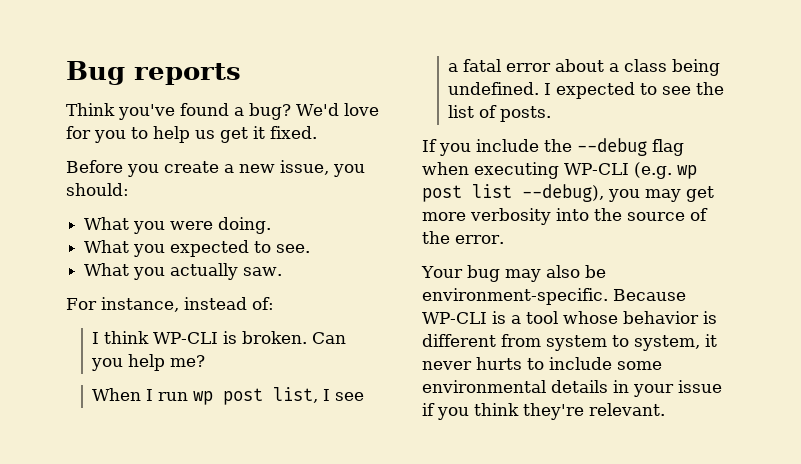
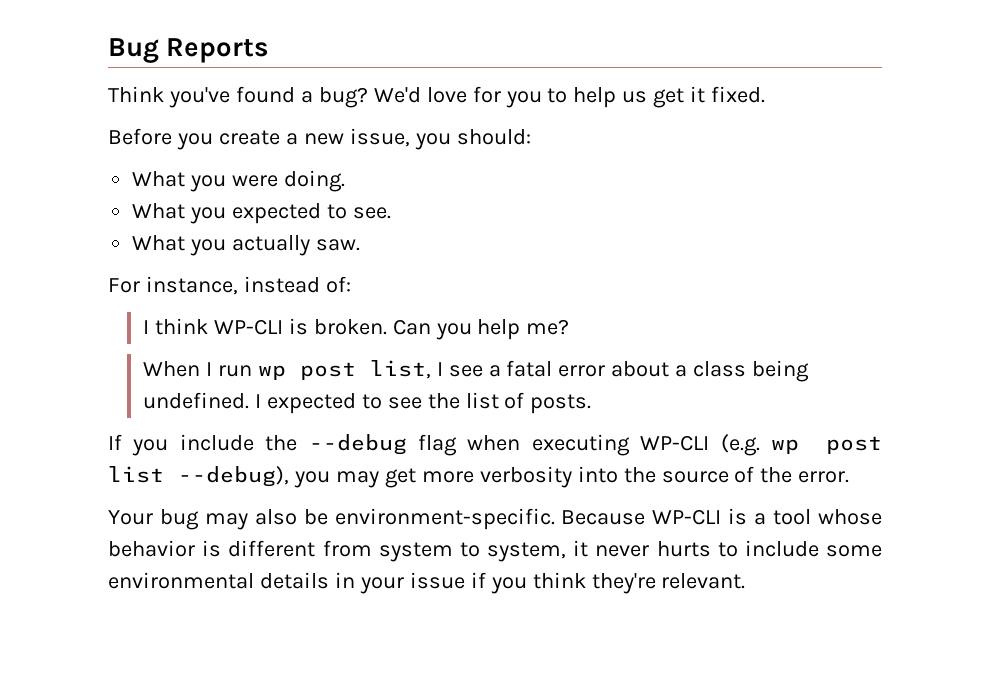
- Bug reports
+ Bug Reports

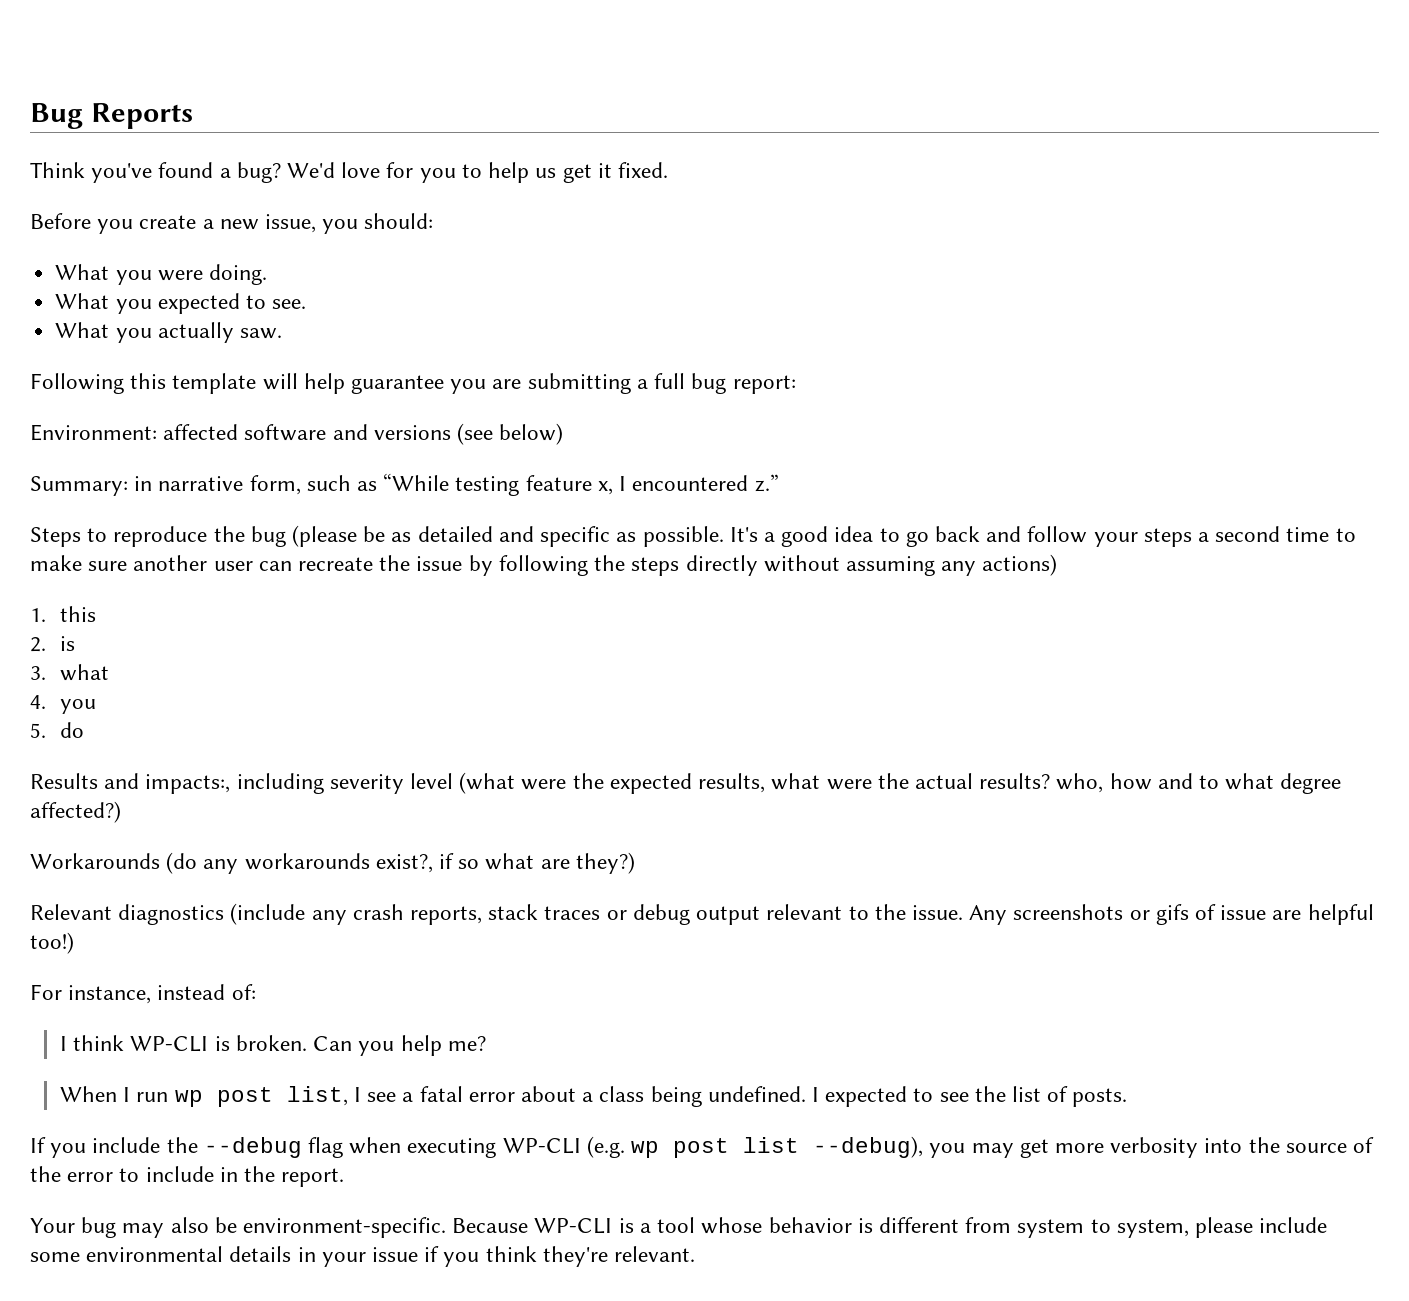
+ Following this template will help guarantee you are submitting a full bug report:
+ Environment: affected software and versions (see below)
+ Summary: in narrative form, such as “While testing feature x, I encountered z.”
+ Steps to reproduce the bug (please be as detailed and specific as possible. It's a good idea to go back and follow your steps a second time to make sure another user can recreate the issue by following the steps directly without assuming any actions)
+ 1. this
+ 2. is
+ 3. what
+ 4. you
+ 5. do
+ Results and impacts:, including severity level (what were the expected results, what were the actual results? who, how and to what degree affected?)
+ Workarounds (do any workarounds exist?, if so what are they?)
+ Relevant diagnostics (include any crash reports, stack traces or debug output relevant to the issue. Any screenshots or gifs of issue are helpful too!)
- If you include the --debug flag when executing WP-CLI (e.g. wp post list --debug), you may get more verbosity into the source of the error.
+ If you include the --debug flag when executing WP-CLI (e.g. wp post list --debug), you may get more verbosity into the source of the error to include in the report.
- Because WP-CLI is a tool whose behavior is different from system to system, it never hurts to include some environmental details in your issue if you think they're relevant.
+ Because WP-CLI is a tool whose behavior is different from system to system, please include some environmental details in your issue if you think they're relevant.

